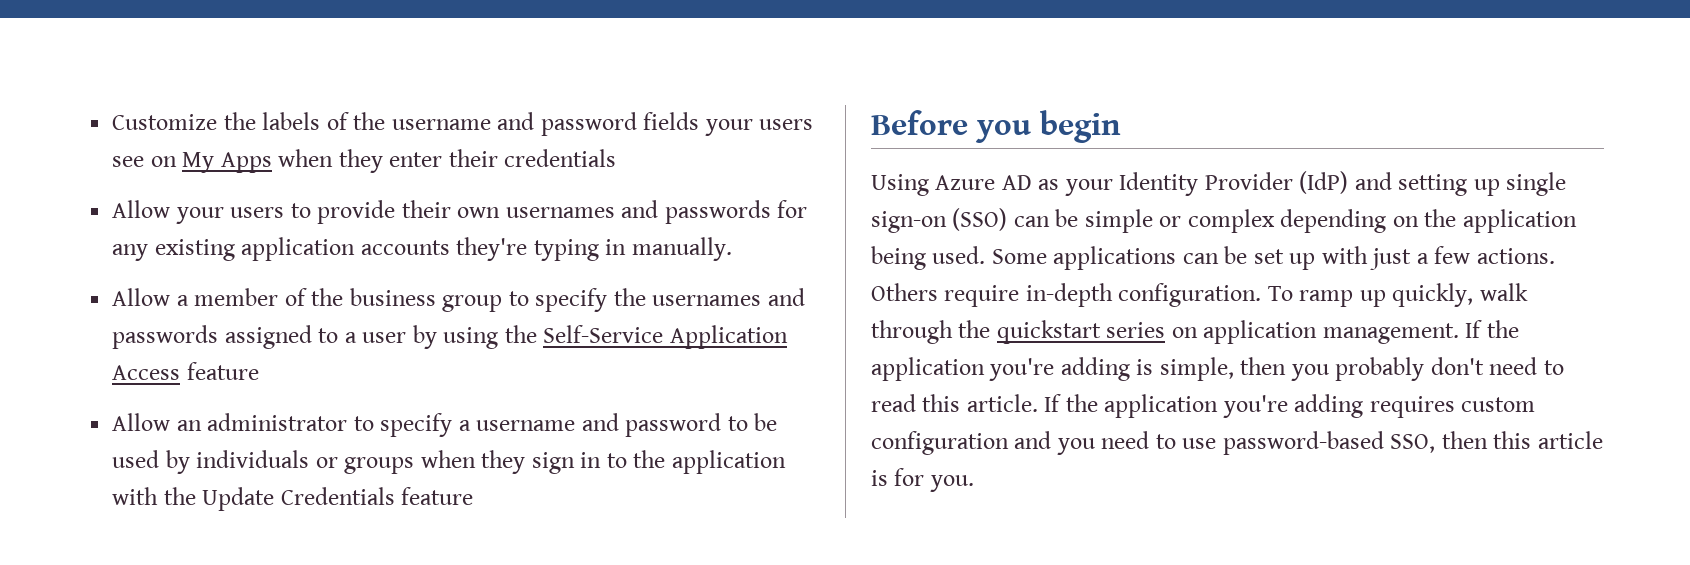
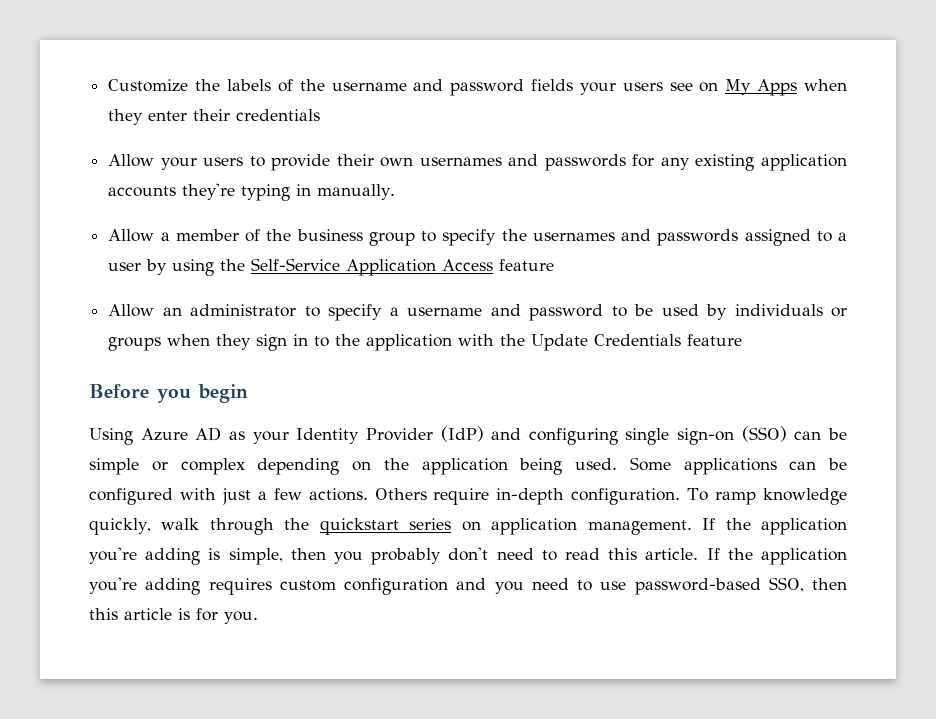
- Using Azure AD as your Identity Provider (IdP) and setting up single sign-on (SSO) can be simple or complex depending on the application being used.
+ Using Azure AD as your Identity Provider (IdP) and configuring single sign-on (SSO) can be simple or complex depending on the application being used.
- Some applications can be set up with just a few actions.
+ Some applications can be configured with just a few actions.
- To ramp up quickly, walk through the quickstart series on application management.
+ To ramp knowledge quickly, walk through the quickstart series on application management.

